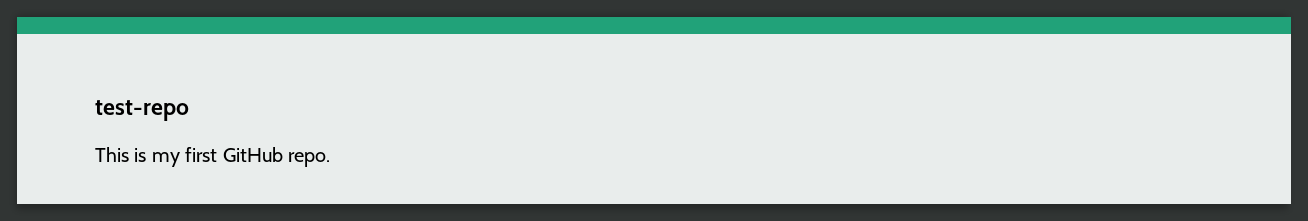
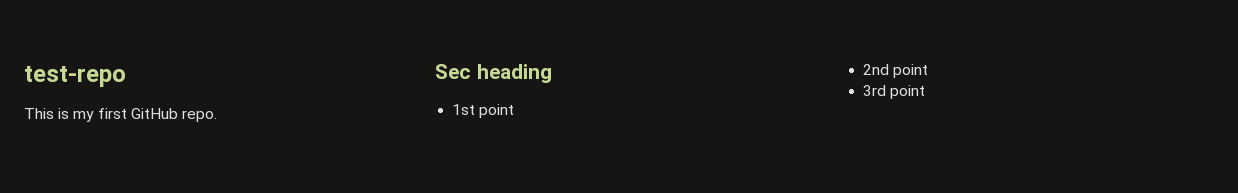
+ Sec heading
+ 1st point
+ 2nd point
+ 3rd point

